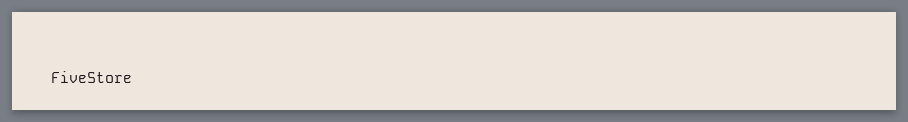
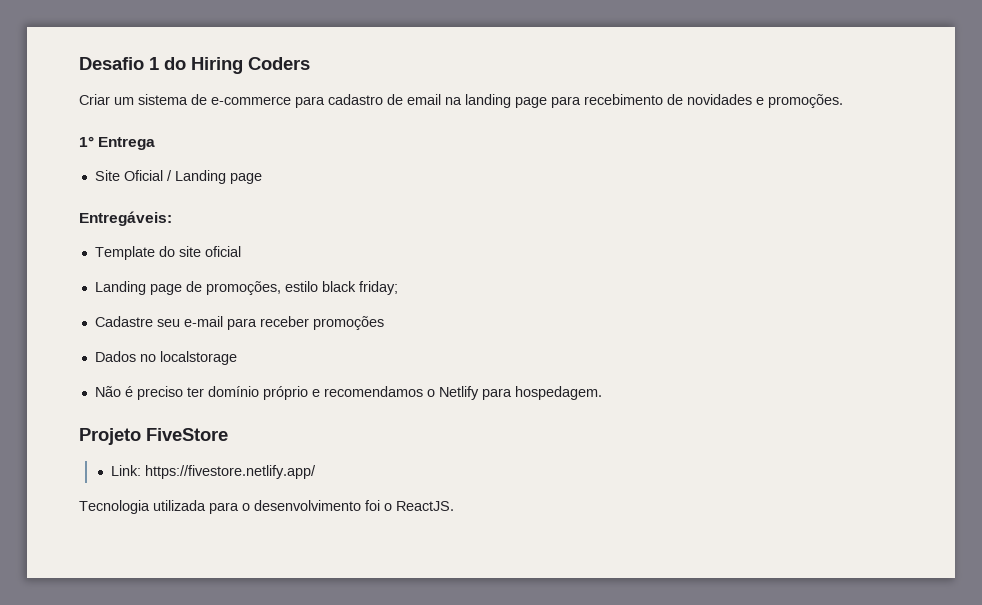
- FiveStore
+ Desafio 1 do Hiring Coders
+ Criar um sistema de e-commerce para cadastro de email na landing page para recebimento de novidades e promoções.
+ 1° Entrega
+ Site Oficial / Landing page
+ Entregáveis:
+ Template do site oficial
+ Landing page de promoções, estilo black friday;
+ Cadastre seu e-mail para receber promoções
+ Dados no localstorage
+ Não é preciso ter domínio próprio e recomendamos o Netlify para hospedagem.
+ Projeto FiveStore
+ Link: https://fivestore.netlify.app/
+ Tecnologia utilizada para o desenvolvimento foi o ReactJS.

